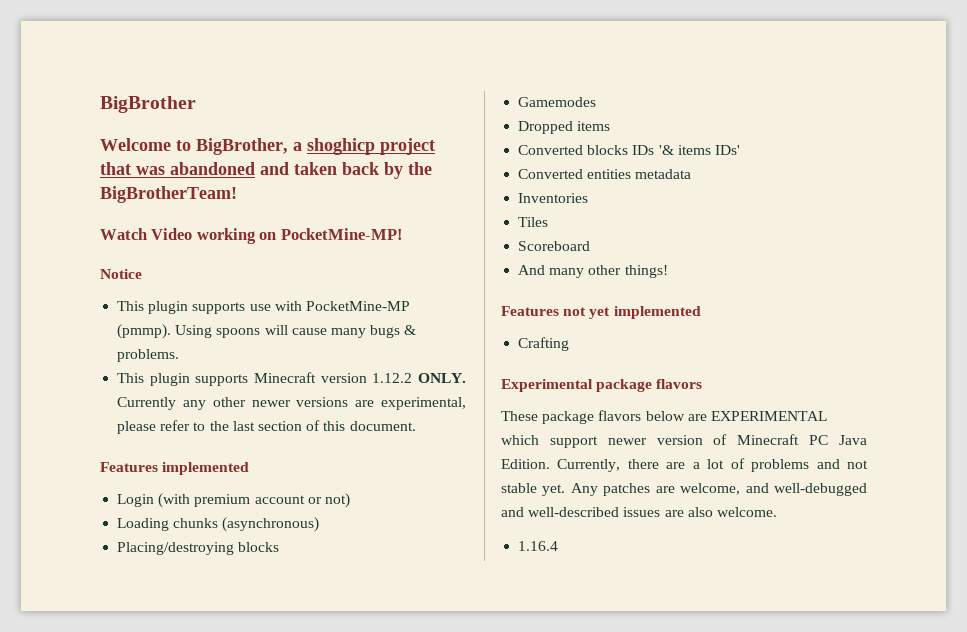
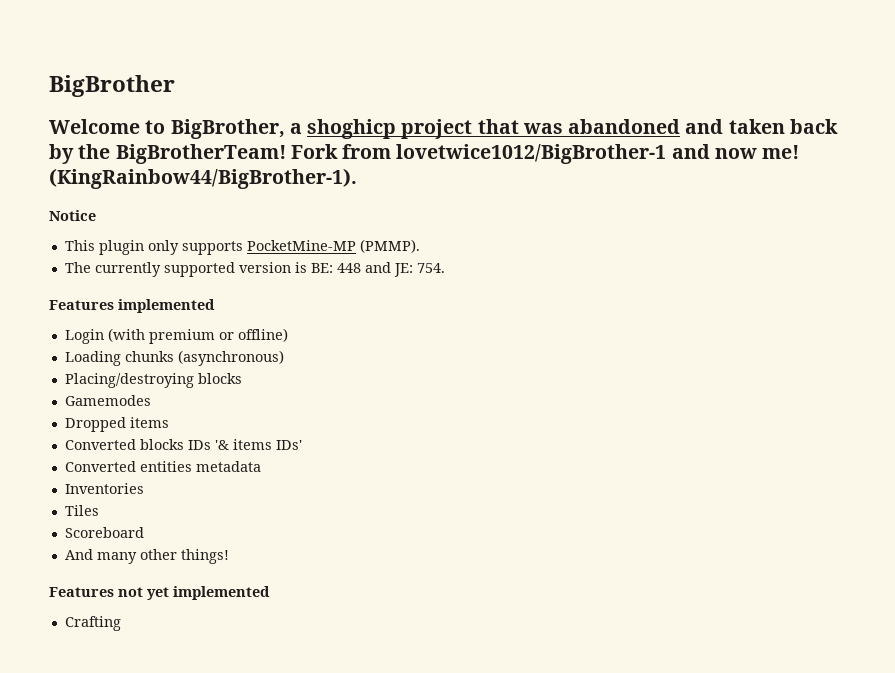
- Welcome to BigBrother, a shoghicp project that was abandoned and taken back by the BigBrotherTeam!
- Watch Video working on PocketMine-MP!
+ Welcome to BigBrother, a shoghicp project that was abandoned and taken back by the BigBrotherTeam! Fork from lovetwice1012/BigBrother-1 and now me! (KingRainbow44/BigBrother-1).
  Notice
- This plugin supports use with PocketMine-MP (pmmp). Using spoons will cause many bugs & problems.
- This plugin supports Minecraft version 1.12.2 ONLY. Currently any other newer versions are experimental, please refer to the last section of this document.
+ This plugin only supports PocketMine-MP (PMMP).
+ The currently supported version is BE: 448 and JE: 754.
- Login (with premium account or not)
+ Login (with premium or offline)
- Experimental package flavors
- These package flavors below are EXPERIMENTAL which support newer version of Minecraft PC Java Edition. Currently, there are a lot of problems and not stable yet. Any patches are welcome, and well-debugged and well-described issues are also welcome.
- 1.16.4

